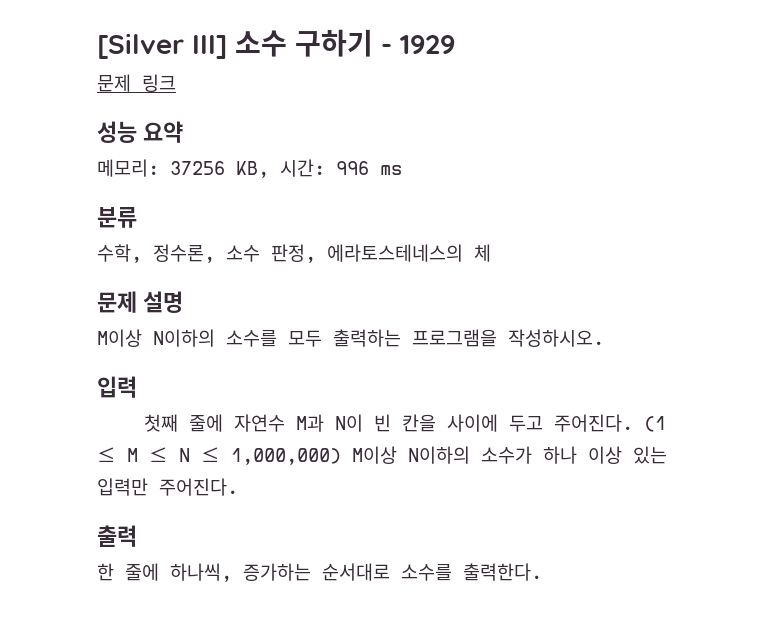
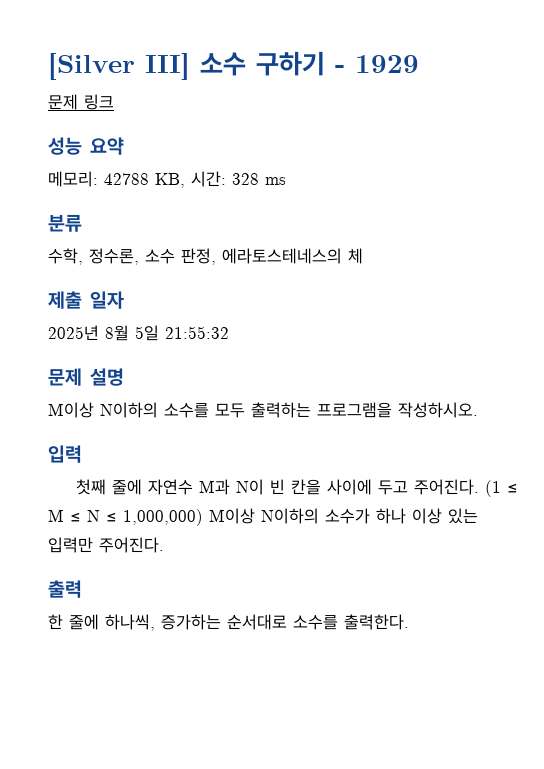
- 메모리: 37256 KB, 시간: 996 ms
+ 메모리: 42788 KB, 시간: 328 ms
+ 제출 일자
+ 2025년 8월 5일 21:55:32

